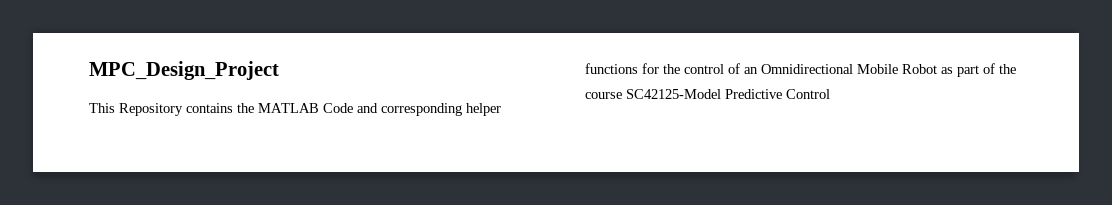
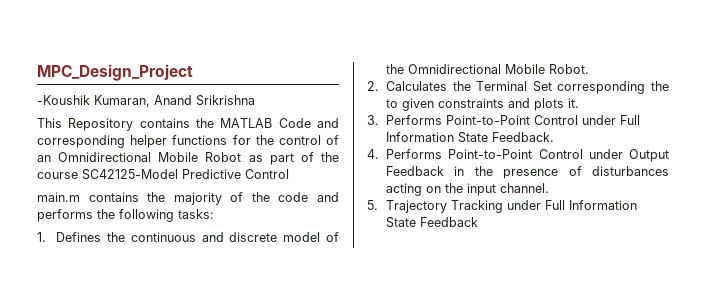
+ -Koushik Kumaran, Anand Srikrishna
+ main.m contains the majority of the code and performs the following tasks:
+ 1. Defines the continuous and discrete model of the Omnidirectional Mobile Robot.
+ 2. Calculates the Terminal Set corresponding the to given constraints and plots it.
+ 3. Performs Point-to-Point Control under Full Information State Feedback.
+ 4. Performs Point-to-Point Control under Output Feedback in the presence of disturbances acting on the input channel.
+ 5. Trajectory Tracking under Full Information State Feedback

